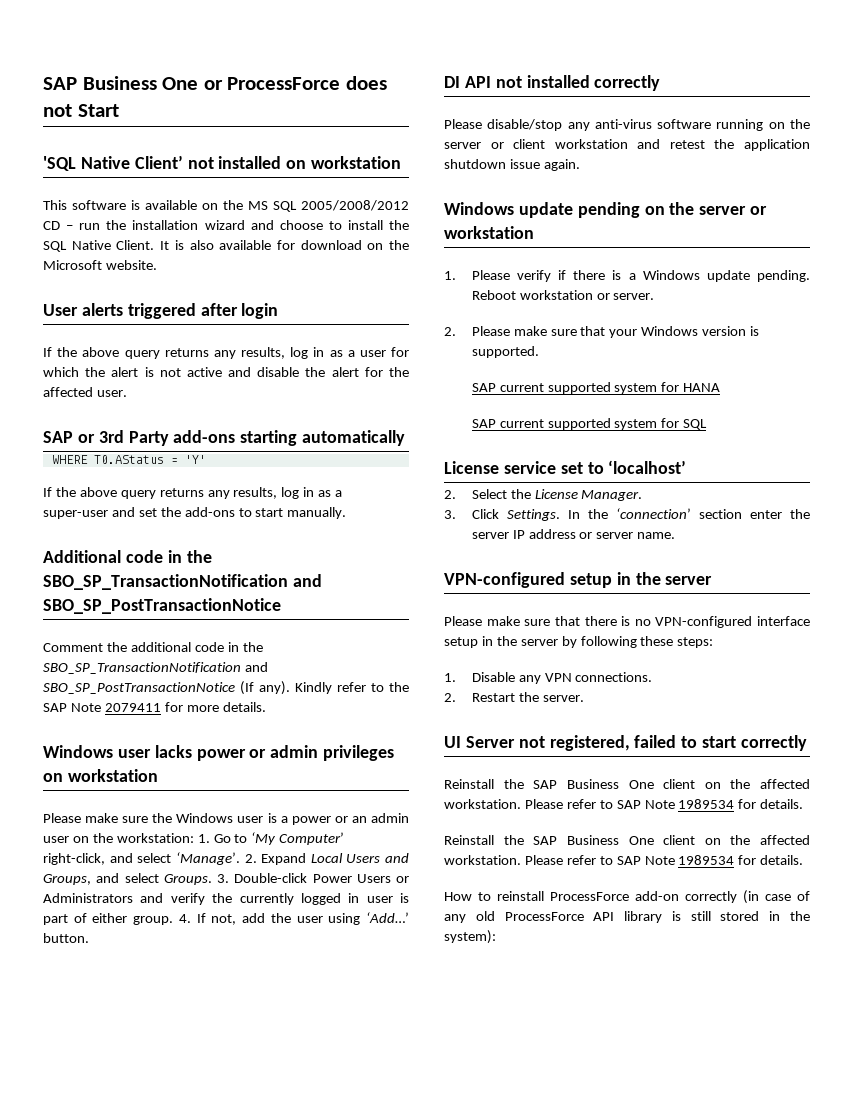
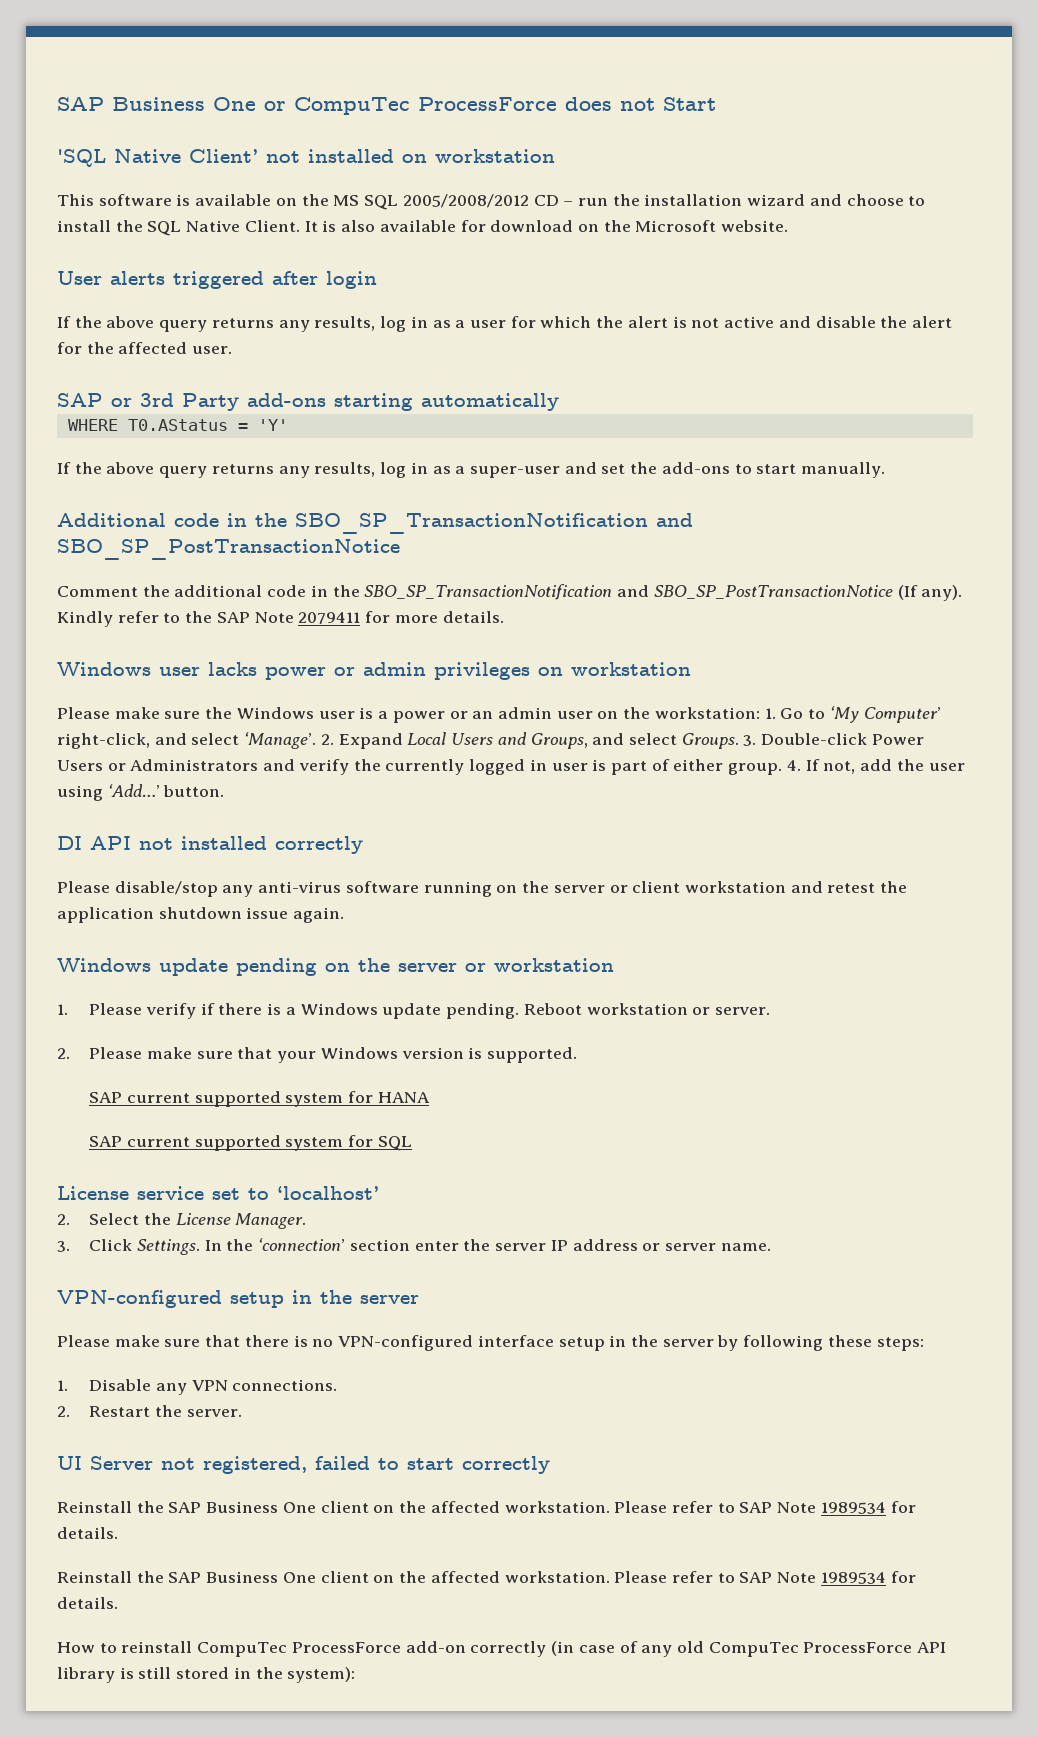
- SAP Business One or ProcessForce does not Start
+ SAP Business One or CompuTec ProcessForce does not Start
- How to reinstall ProcessForce add-on correctly (in case of any old ProcessForce API library is still stored in the system):
+ How to reinstall CompuTec ProcessForce add-on correctly (in case of any old CompuTec ProcessForce API library is still stored in the system):

